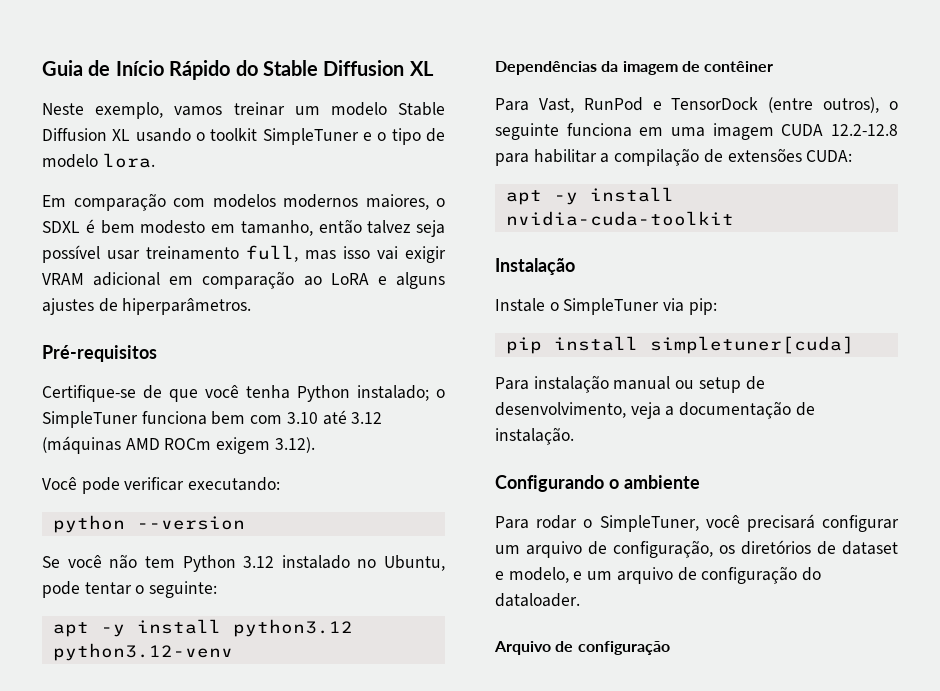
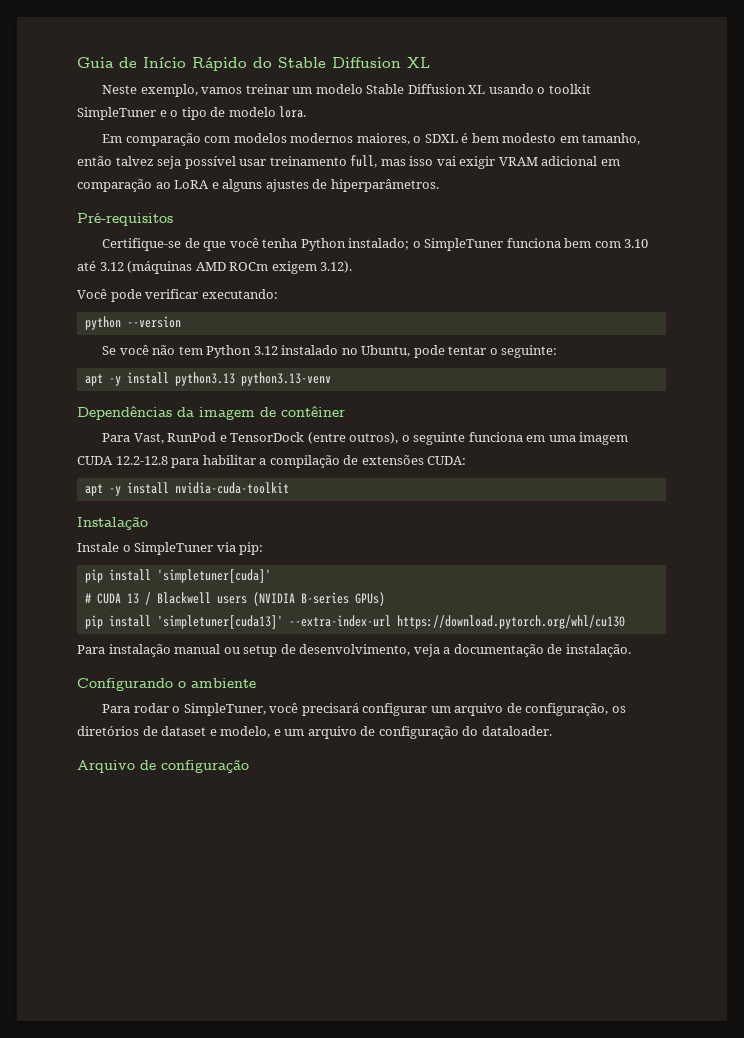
- apt -y install python3.12 python3.12-venv
+ apt -y install python3.13 python3.13-venv
- pip install simpletuner[cuda]
+ pip install 'simpletuner[cuda]'
+ # CUDA 13 / Blackwell users (NVIDIA B-series GPUs)
+ pip install 'simpletuner[cuda13]' --extra-index-url https://download.pytorch.org/whl/cu130

